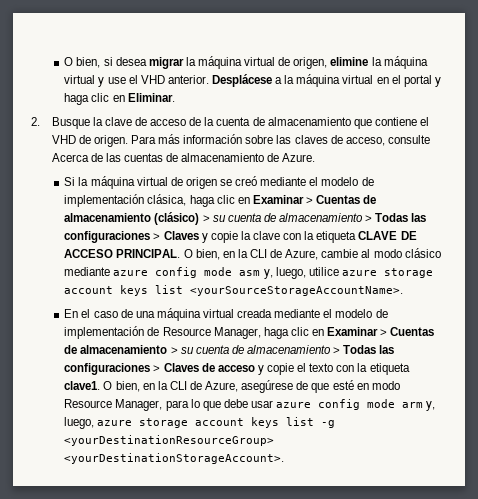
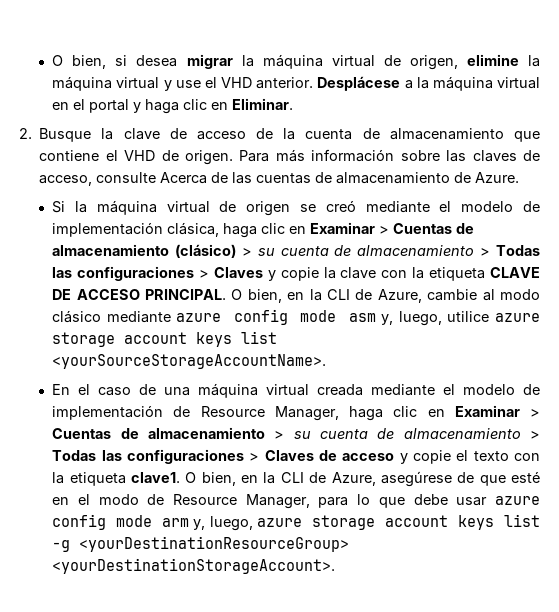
- O bien, en la CLI de Azure, asegúrese de que esté en modo Resource Manager, para lo que debe usar azure config mode arm y, luego, azure storage account keys list -g <yourDestinationResourceGroup> <yourDestinationStorageAccount>.
+ O bien, en la CLI de Azure, asegúrese de que esté en el modo de Resource Manager, para lo que debe usar azure config mode arm y, luego, azure storage account keys list -g <yourDestinationResourceGroup> <yourDestinationStorageAccount>.

